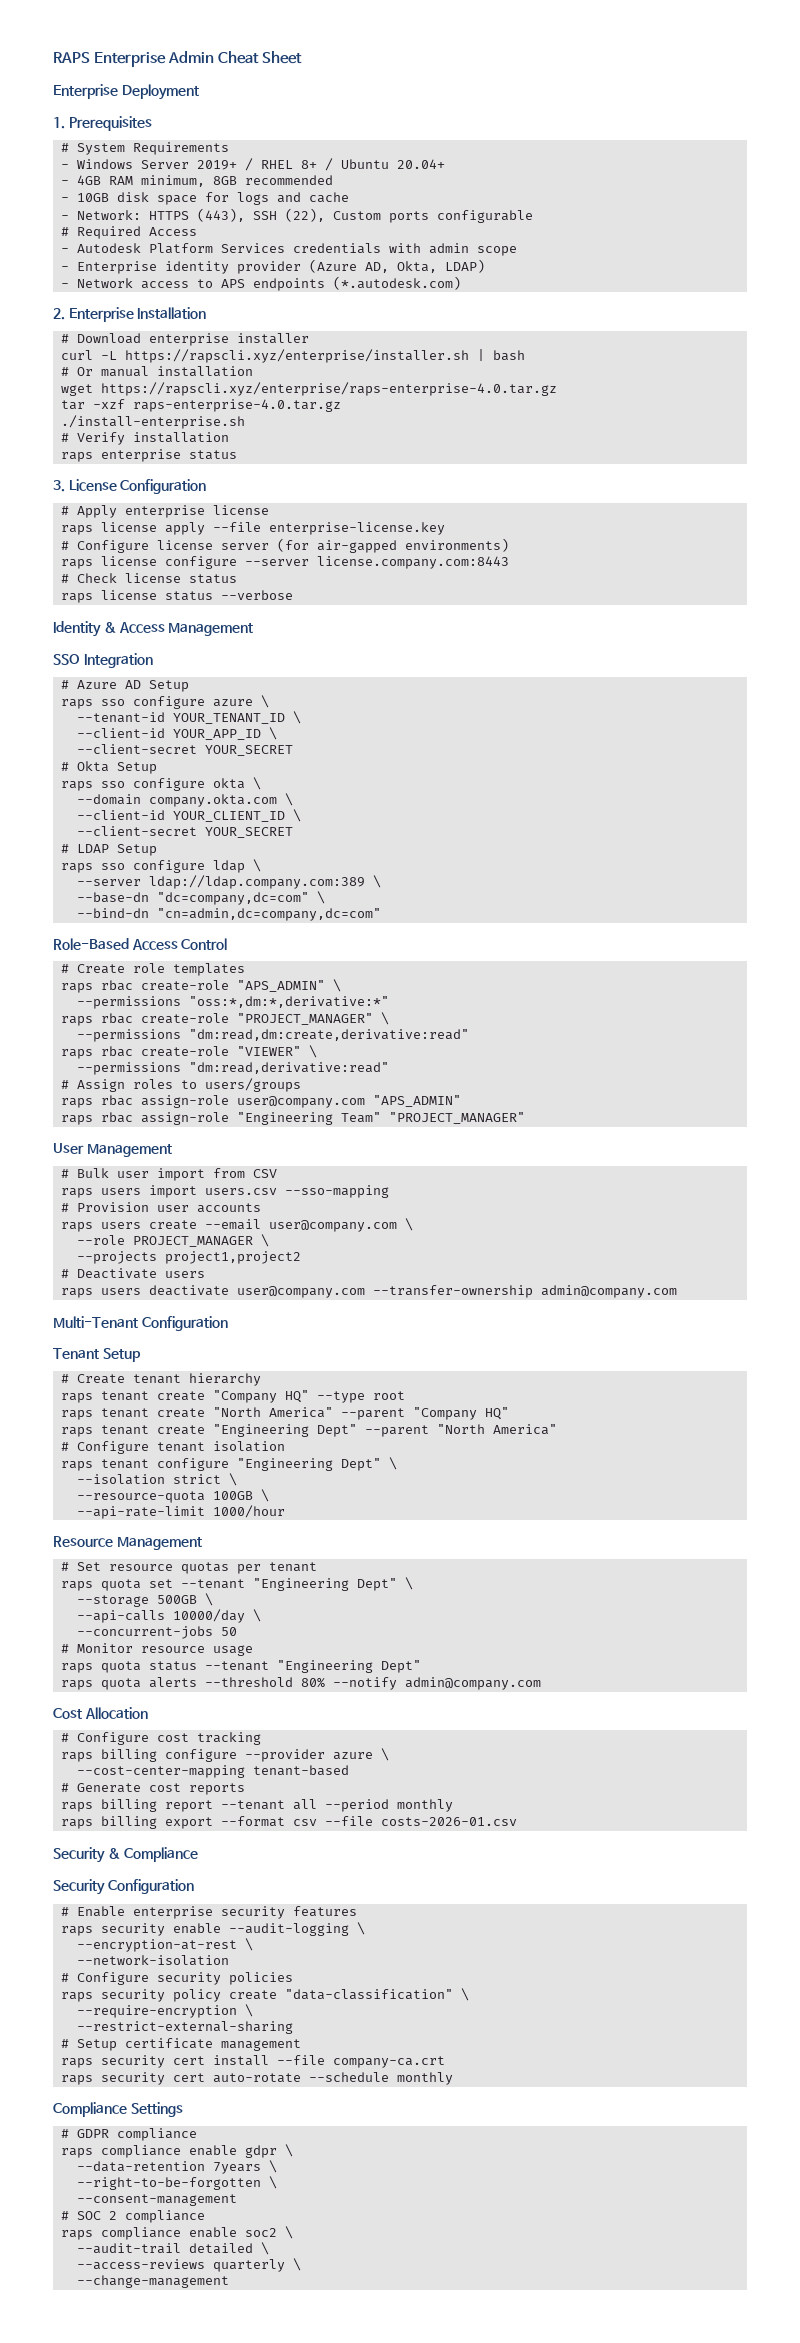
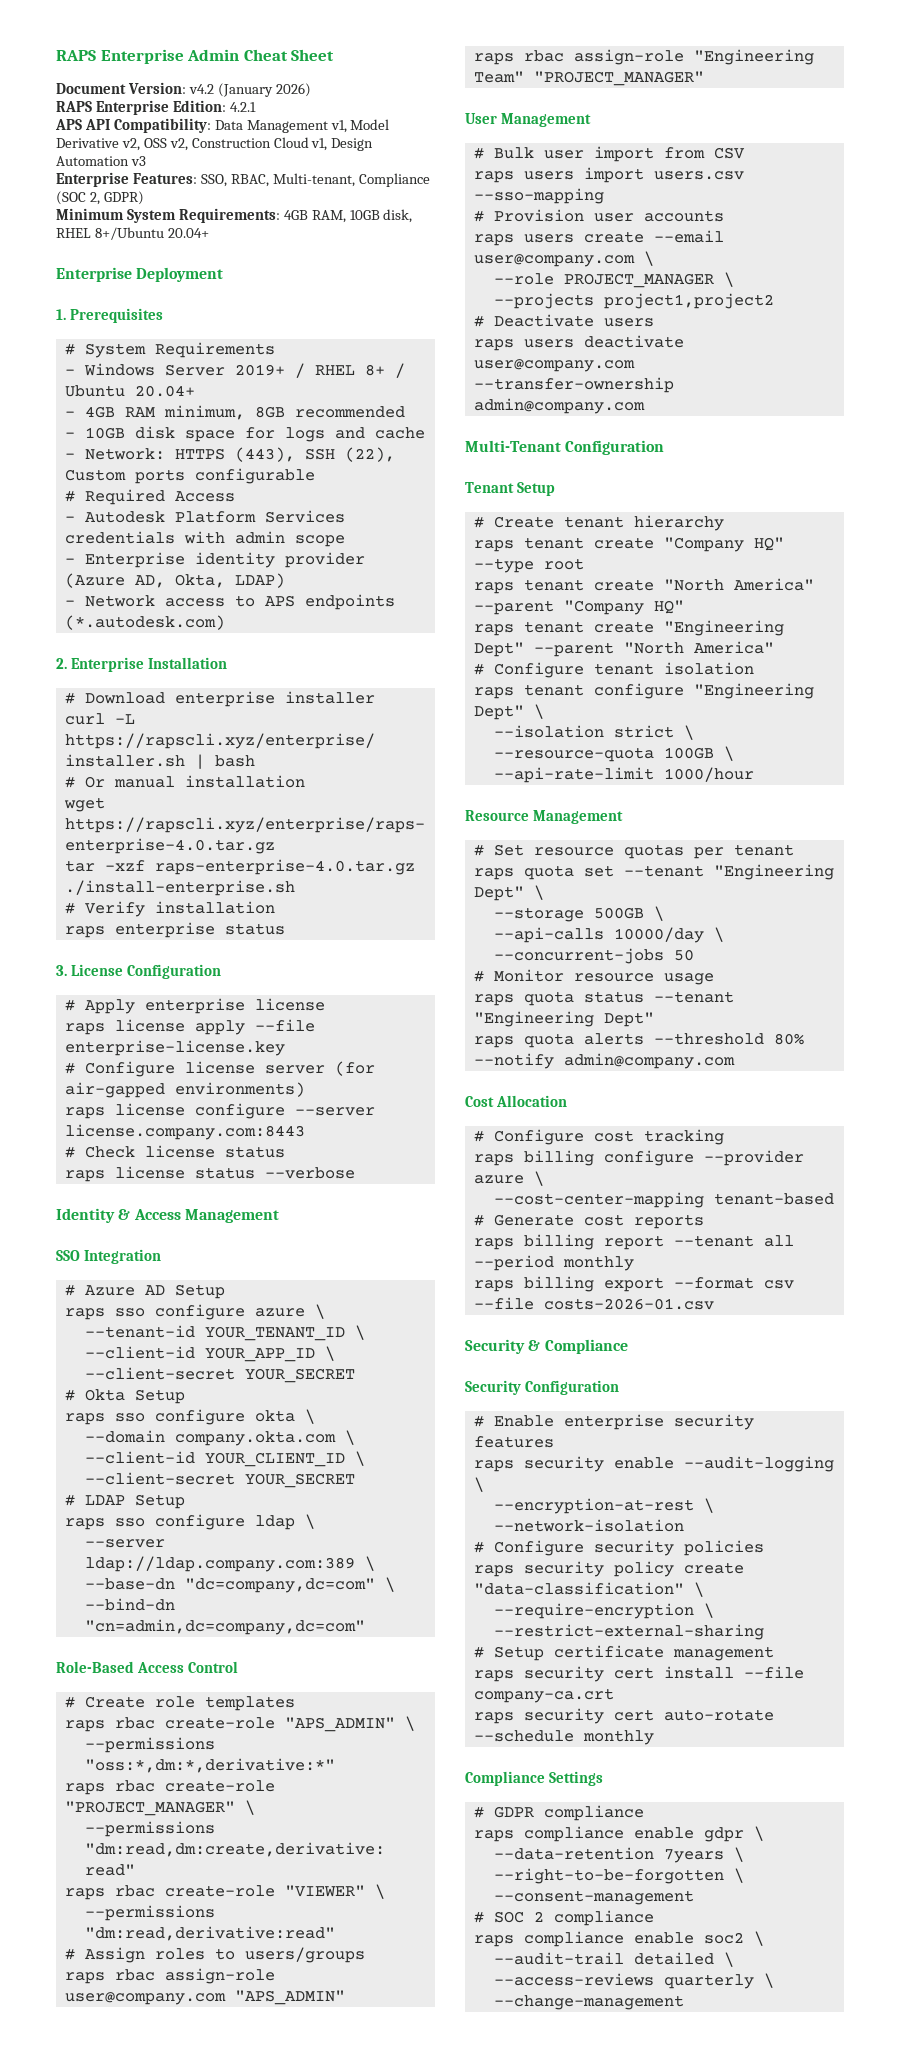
+ Document Version: v4.2 (January 2026)
+ RAPS Enterprise Edition: 4.2.1
+ APS API Compatibility: Data Management v1, Model Derivative v2, OSS v2, Construction Cloud v1, Design Automation v3
+ Enterprise Features: SSO, RBAC, Multi-tenant, Compliance (SOC 2, GDPR)
+ Minimum System Requirements: 4GB RAM, 10GB disk, RHEL 8+/Ubuntu 20.04+

